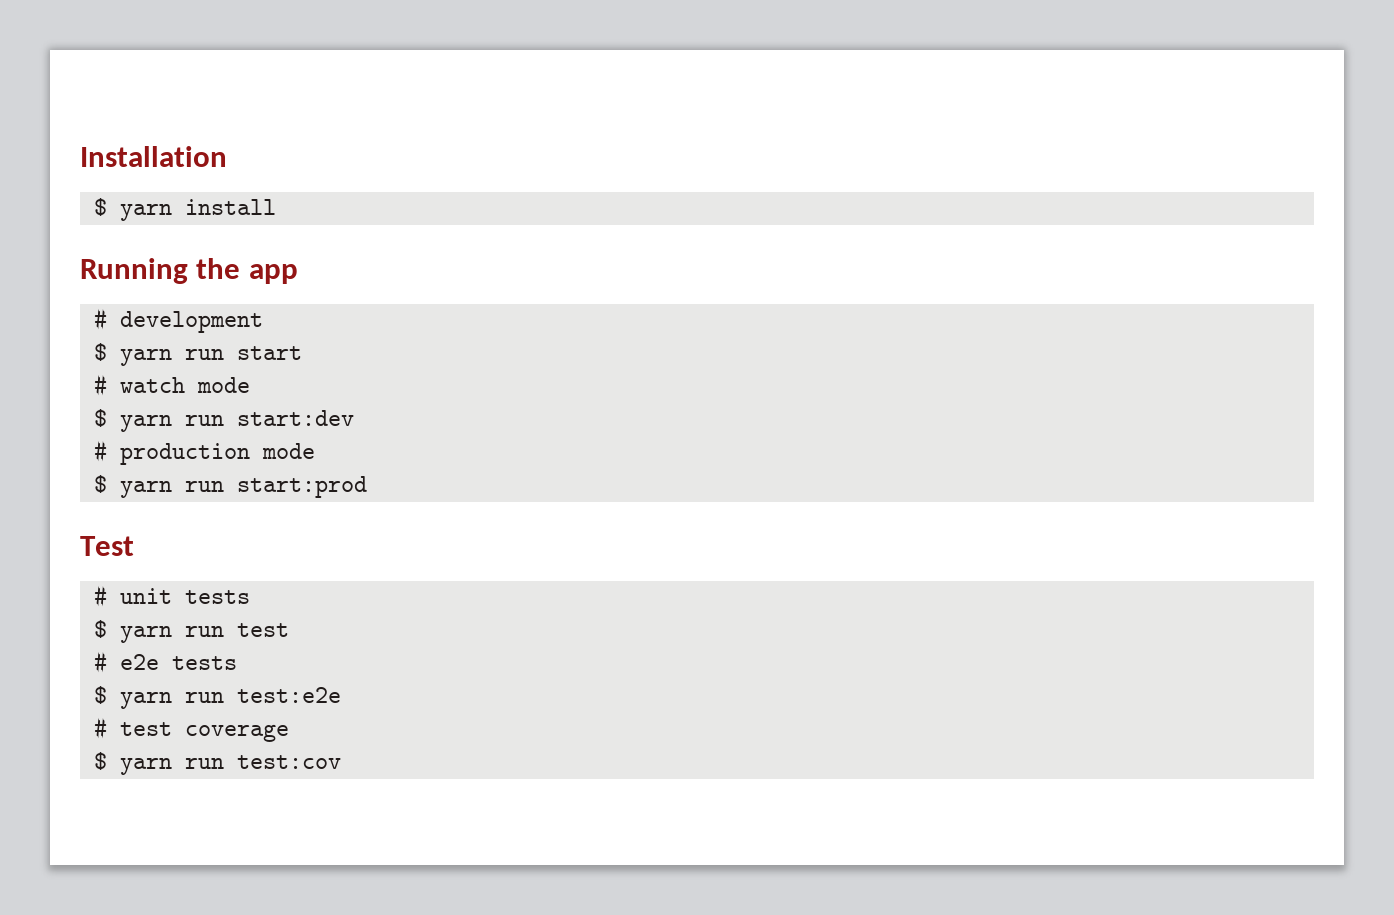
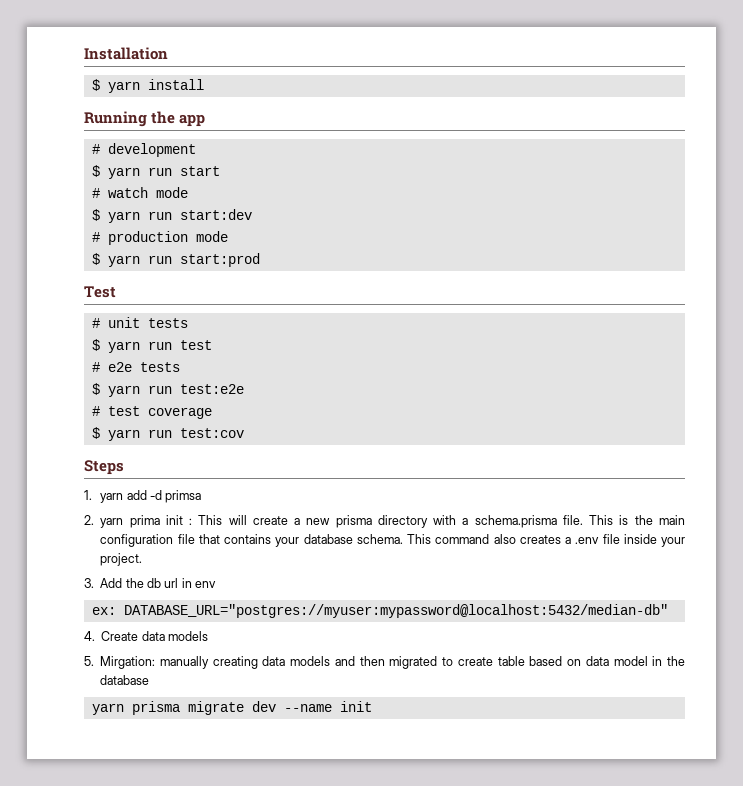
+ Steps
+ 1. yarn add -d primsa
+ 2. yarn prima init : This will create a new prisma directory with a schema.prisma file. This is the main configuration file that contains your database schema. This command also creates a .env file inside your project.
+ 3. Add the db url in env
+ ex: DATABASE_URL="postgres://myuser:mypassword@localhost:5432/median-db"
+ 4. Create data models
+ 5. Mirgation: manually creating data models and then migrated to create table based on data model in the database
+ yarn prisma migrate dev --name init

